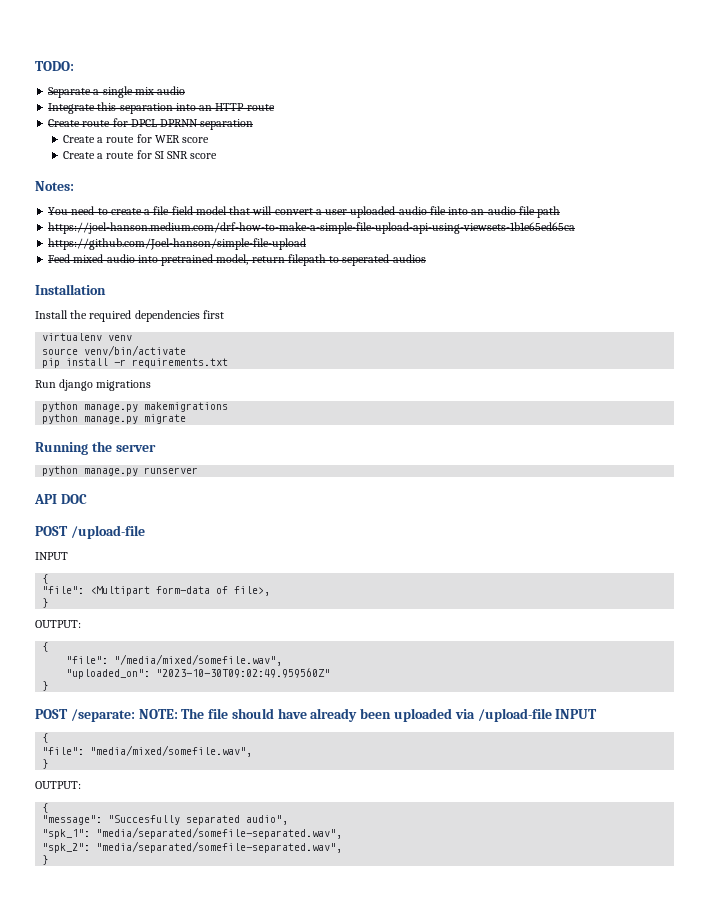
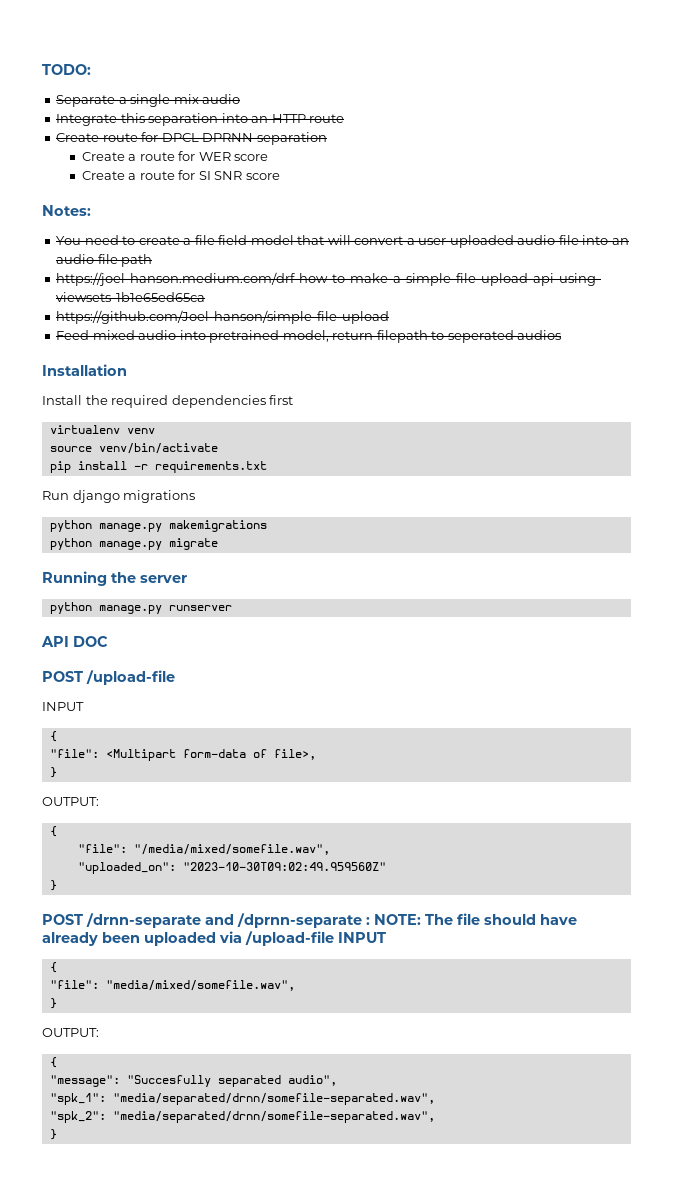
- POST /separate: NOTE: The file should have already been uploaded via /upload-file INPUT
+ POST /drnn-separate and /dprnn-separate : NOTE: The file should have already been uploaded via /upload-file INPUT
- "spk_1": "media/separated/somefile-separated.wav",
+ "spk_1": "media/separated/drnn/somefile-separated.wav",
- "spk_2": "media/separated/somefile-separated.wav",
+ "spk_2": "media/separated/drnn/somefile-separated.wav",

